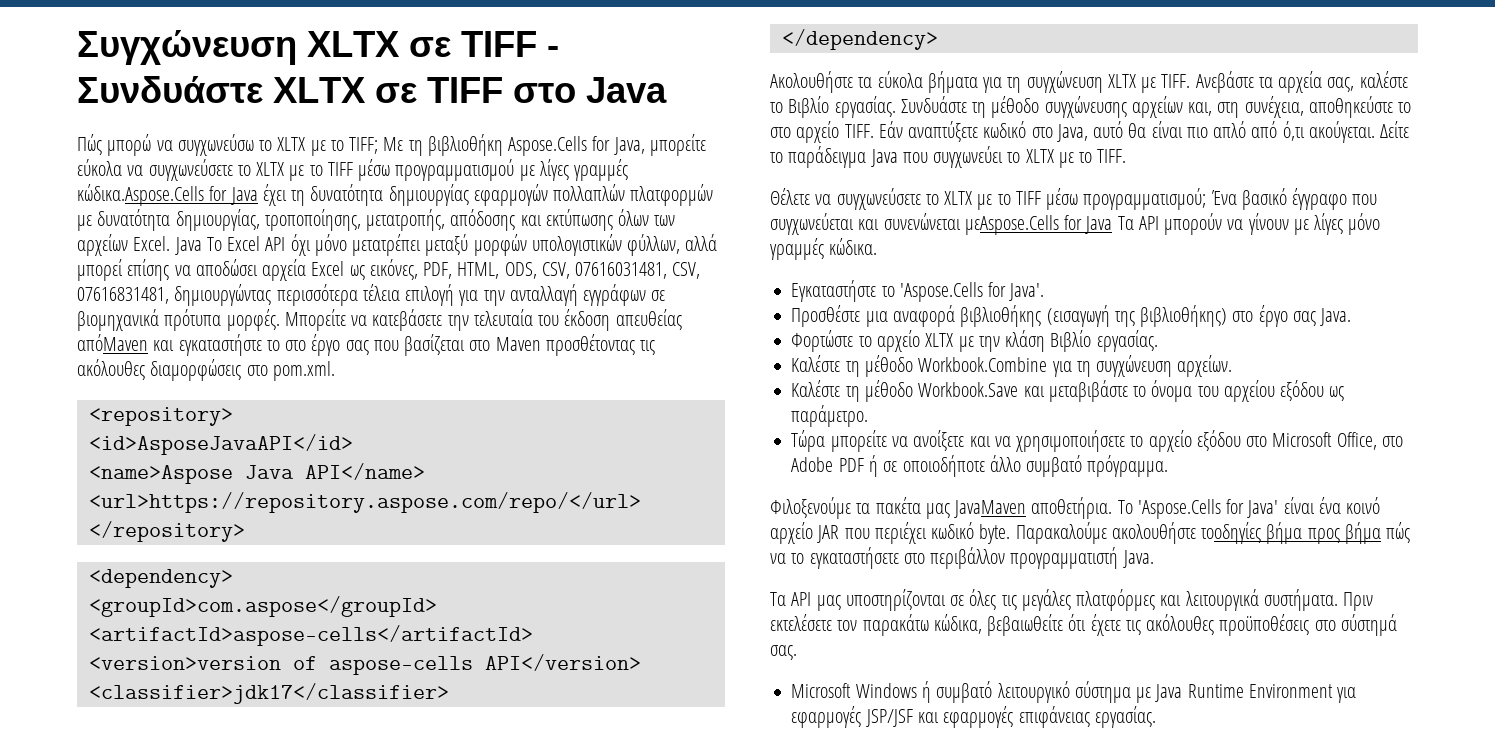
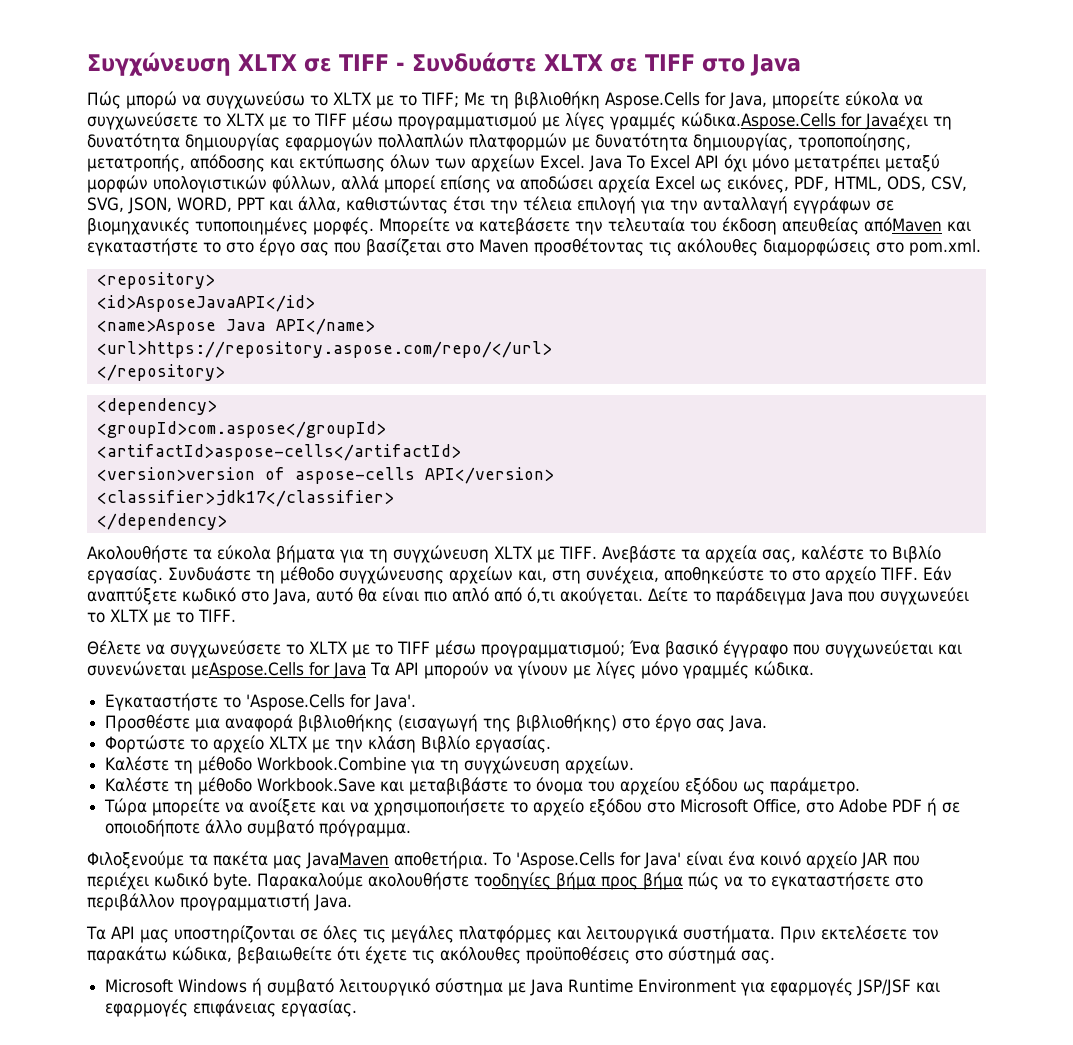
- Πώς μπορώ να συγχωνεύσω το XLTX με το TIFF; Με τη βιβλιοθήκη Aspose.Cells for Java, μπορείτε εύκολα να συγχωνεύσετε το XLTX με το TIFF μέσω προγραμματισμού με λίγες γραμμές κώδικα.Aspose.Cells for Java έχει τη δυνατότητα δημιουργίας εφαρμογών πολλαπλών πλατφορμών με δυνατότητα δημιουργίας, τροποποίησης, μετατροπής, απόδοσης και εκτύπωσης όλων των αρχείων Excel.
+ Πώς μπορώ να συγχωνεύσω το XLTX με το TIFF; Με τη βιβλιοθήκη Aspose.Cells for Java, μπορείτε εύκολα να συγχωνεύσετε το XLTX με το TIFF μέσω προγραμματισμού με λίγες γραμμές κώδικα.Aspose.Cells for Javaέχει τη δυνατότητα δημιουργίας εφαρμογών πολλαπλών πλατφορμών με δυνατότητα δημιουργίας, τροποποίησης, μετατροπής, απόδοσης και εκτύπωσης όλων των αρχείων Excel.
- Java Το Excel API όχι μόνο μετατρέπει μεταξύ μορφών υπολογιστικών φύλλων, αλλά μπορεί επίσης να αποδώσει αρχεία Excel ως εικόνες, PDF, HTML, ODS, CSV, 07616031481, CSV, 07616831481, δημιουργώντας περισσότερα τέλεια επιλογή για την ανταλλαγή εγγράφων σε βιομηχανικά πρότυπα μορφές.
+ Java Το Excel API όχι μόνο μετατρέπει μεταξύ μορφών υπολογιστικών φύλλων, αλλά μπορεί επίσης να αποδώσει αρχεία Excel ως εικόνες, PDF, HTML, ODS, CSV, SVG, JSON, WORD, PPT και άλλα, καθιστώντας έτσι την τέλεια επιλογή για την ανταλλαγή εγγράφων σε βιομηχανικές τυποποιημένες μορφές.

